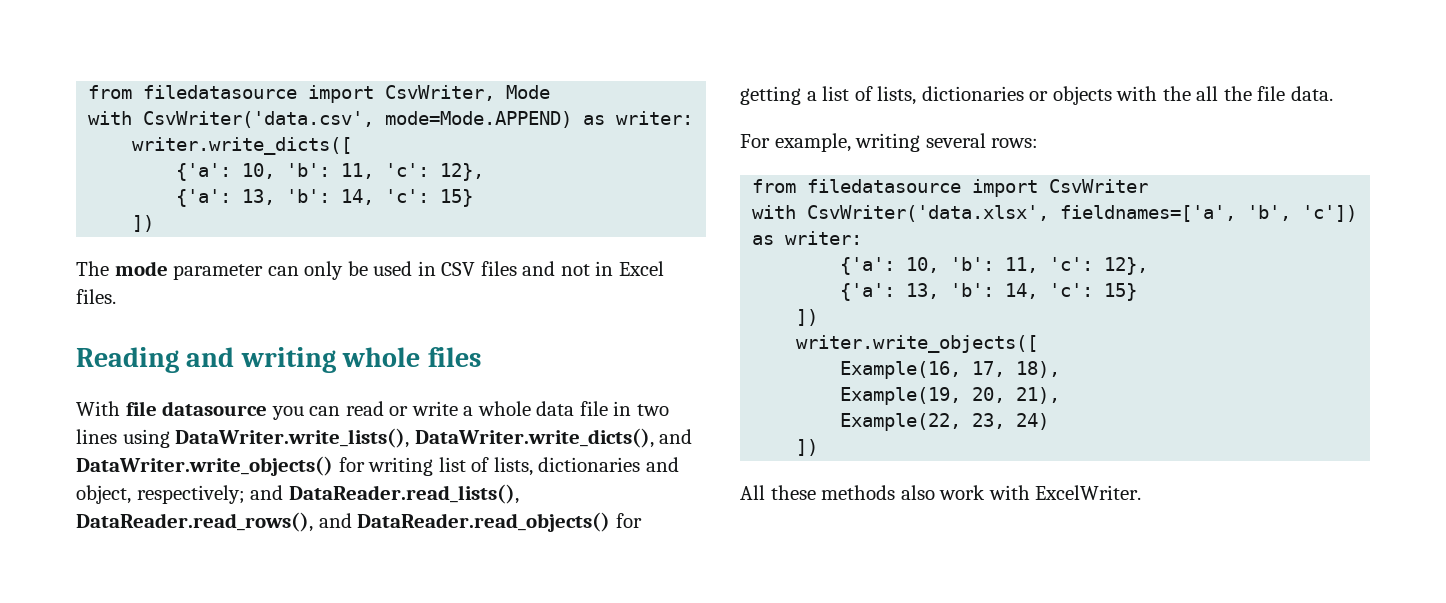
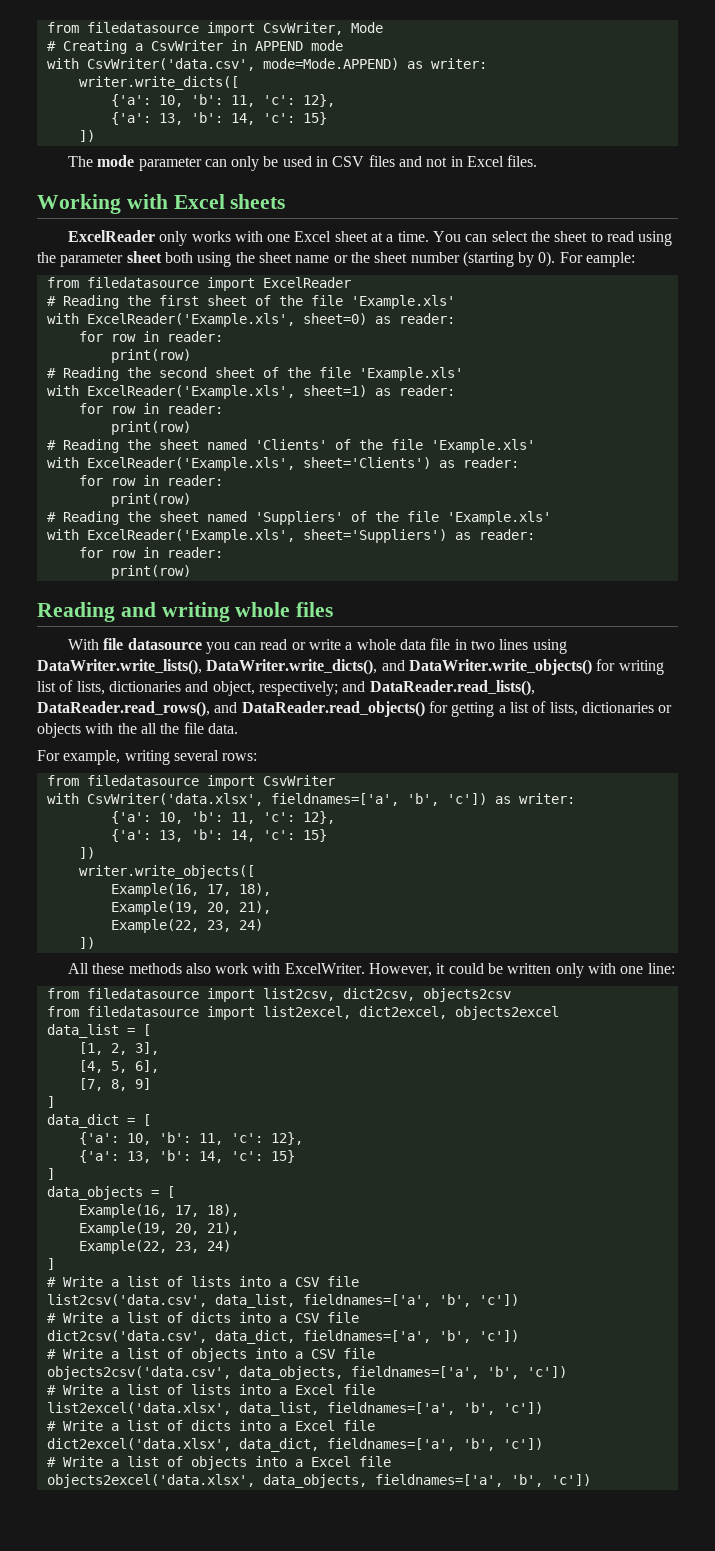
+ # Creating a CsvWriter in APPEND mode
+ Working with Excel sheets
+ ExcelReader only works with one Excel sheet at a time. You can select the sheet to read using the parameter sheet both using the sheet name or the sheet number (starting by 0). For eample:
+ from filedatasource import ExcelReader
+ # Reading the first sheet of the file 'Example.xls'
+ with ExcelReader('Example.xls', sheet=0) as reader:
+ for row in reader:
+ print(row)
+ # Reading the second sheet of the file 'Example.xls'
+ with ExcelReader('Example.xls', sheet=1) as reader:
+ for row in reader:
+ print(row)
+ # Reading the sheet named 'Clients' of the file 'Example.xls'
+ with ExcelReader('Example.xls', sheet='Clients') as reader:
+ for row in reader:
+ print(row)
+ # Reading the sheet named 'Suppliers' of the file 'Example.xls'
+ with ExcelReader('Example.xls', sheet='Suppliers') as reader:
+ for row in reader:
+ print(row)
+ However, it could be written only with one line:
+ from filedatasource import list2csv, dict2csv, objects2csv
+ from filedatasource import list2excel, dict2excel, objects2excel
+ data_list = [
+ [1, 2, 3],
+ [4, 5, 6],
+ [7, 8, 9]
+ ]
+ data_dict = [
+ {'a': 10, 'b': 11, 'c': 12},
+ {'a': 13, 'b': 14, 'c': 15}
+ ]
+ data_objects = [
+ Example(16, 17, 18),
+ Example(19, 20, 21),
+ Example(22, 23, 24)
+ ]
+ # Write a list of lists into a CSV file
+ list2csv('data.csv', data_list, fieldnames=['a', 'b', 'c'])
+ # Write a list of dicts into a CSV file
+ dict2csv('data.csv', data_dict, fieldnames=['a', 'b', 'c'])
+ # Write a list of objects into a CSV file
+ objects2csv('data.csv', data_objects, fieldnames=['a', 'b', 'c'])
+ # Write a list of lists into a Excel file
+ list2excel('data.xlsx', data_list, fieldnames=['a', 'b', 'c'])
+ # Write a list of dicts into a Excel file
+ dict2excel('data.xlsx', data_dict, fieldnames=['a', 'b', 'c'])
+ # Write a list of objects into a Excel file
+ objects2excel('data.xlsx', data_objects, fieldnames=['a', 'b', 'c'])

